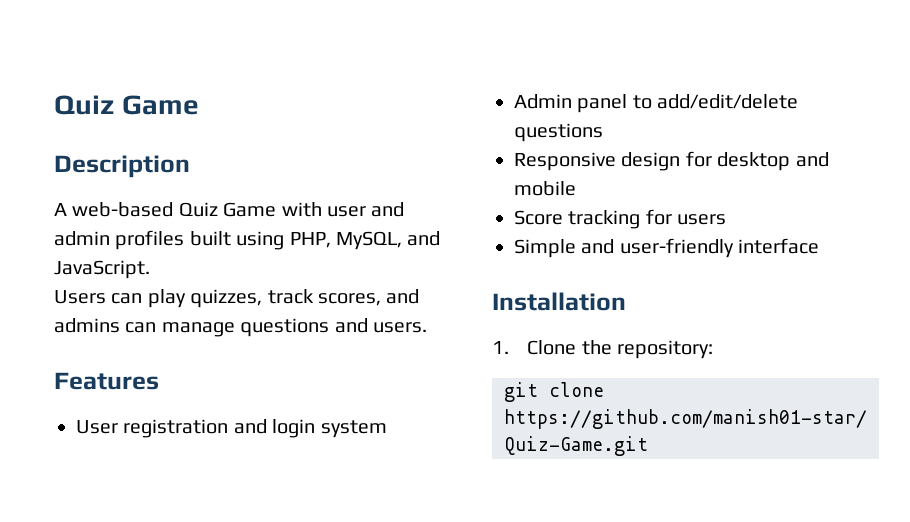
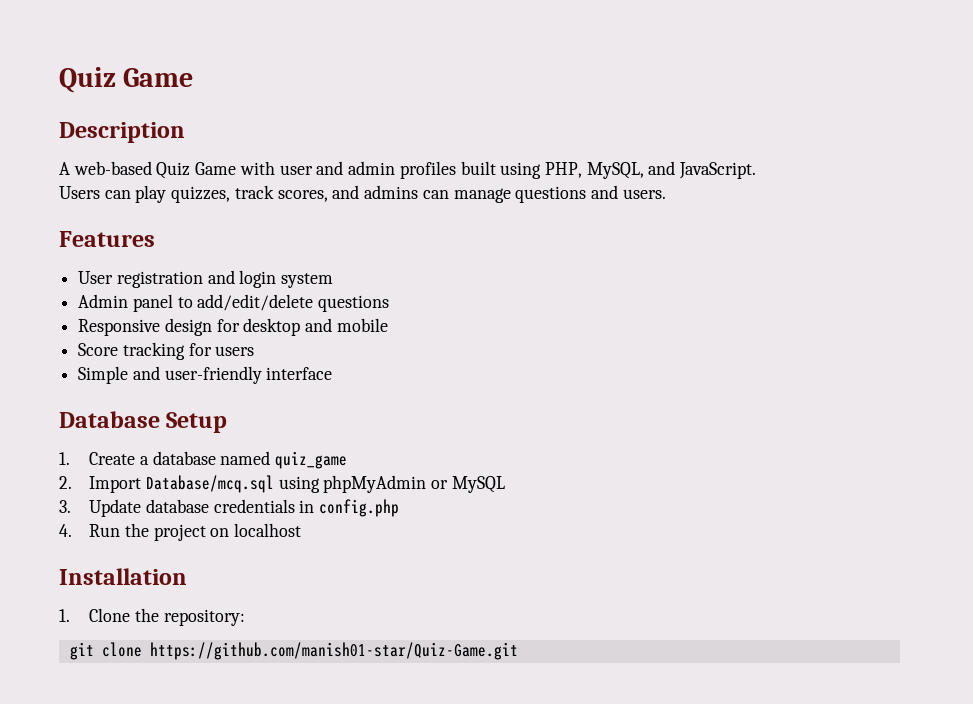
+ Database Setup
+ 1. Create a database named quiz_game
+ 2. Import Database/mcq.sql using phpMyAdmin or MySQL
+ 3. Update database credentials in config.php
+ 4. Run the project on localhost

